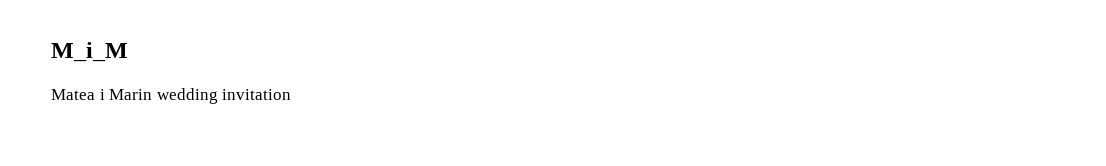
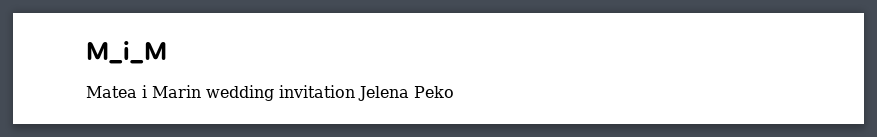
- Matea i Marin wedding invitation
+ Matea i Marin wedding invitation Jelena Peko

